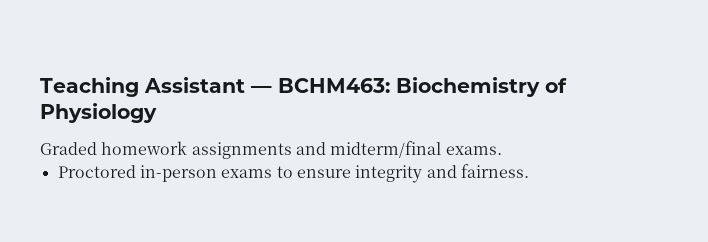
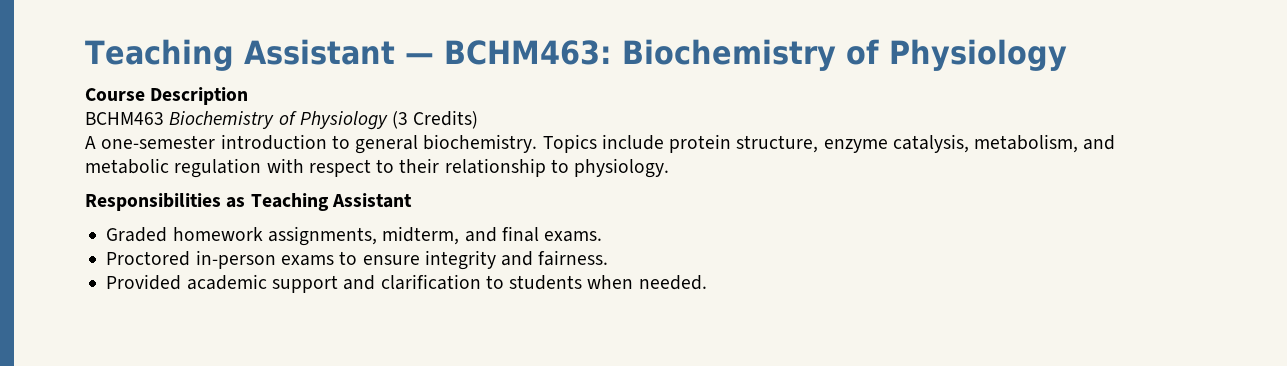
- Graded homework assignments and midterm/final exams.
+ Course Description
+ BCHM463 Biochemistry of Physiology (3 Credits)
+ A one-semester introduction to general biochemistry. Topics include protein structure, enzyme catalysis, metabolism, and metabolic regulation with respect to their relationship to physiology.
+ Responsibilities as Teaching Assistant
+ Graded homework assignments, midterm, and final exams.
+ Provided academic support and clarification to students when needed.

